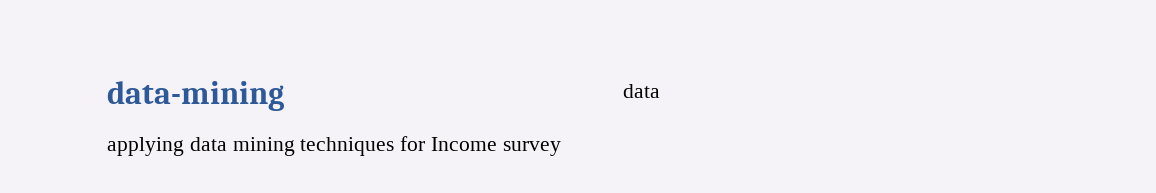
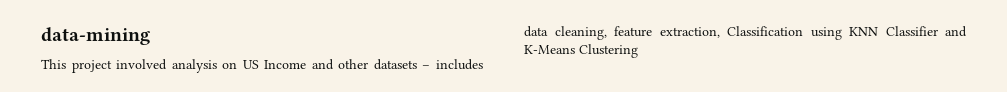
- applying data mining techniques for Income survey data
+ This project involved analysis on US Income and other datasets – includes data cleaning, feature extraction, Classification using KNN Classifier and K-Means Clustering

